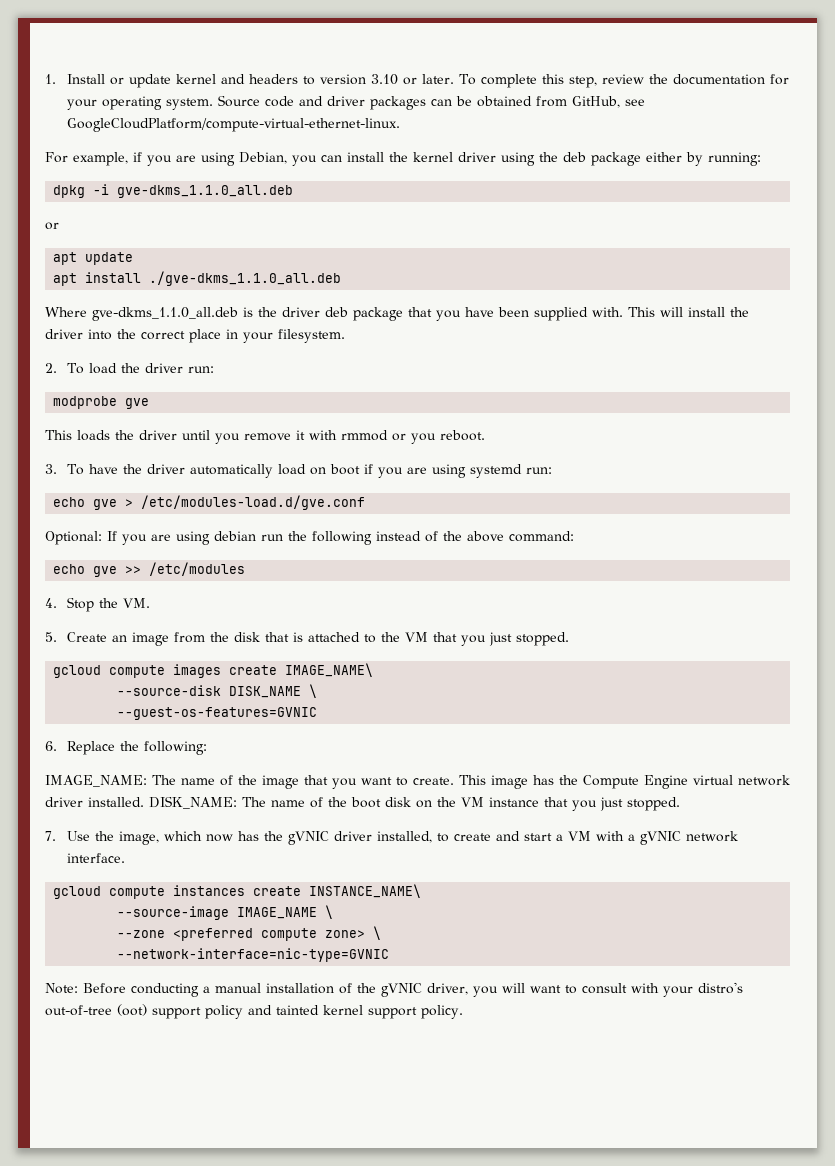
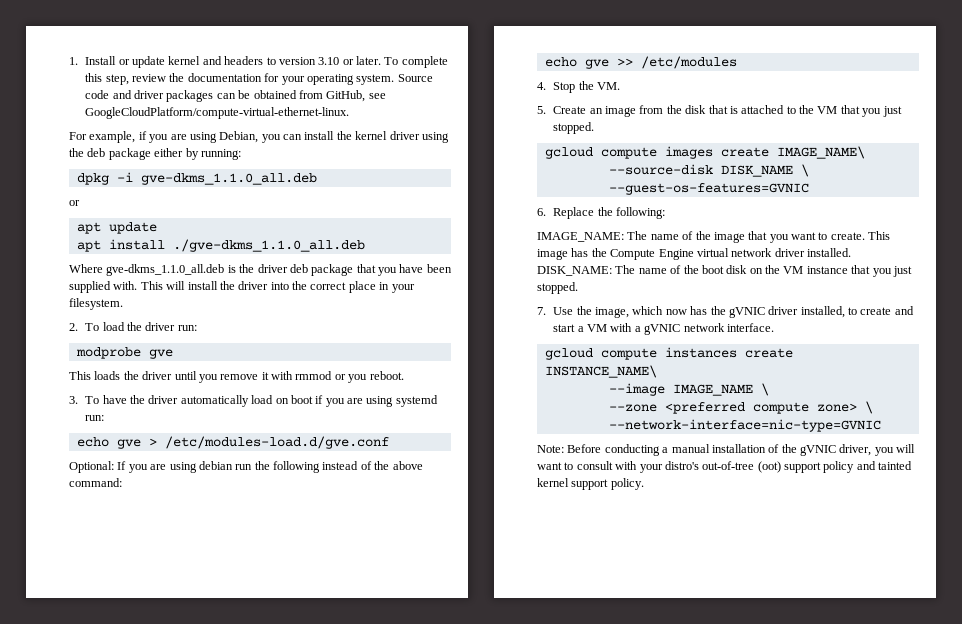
- --source-image IMAGE_NAME \
+ --image IMAGE_NAME \

